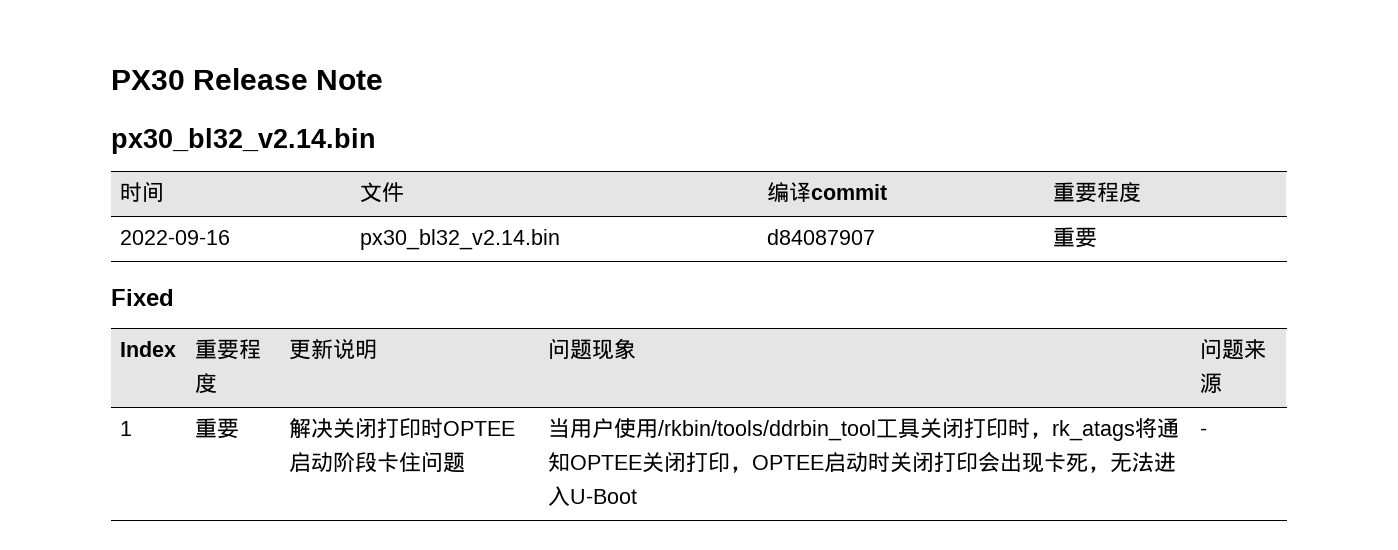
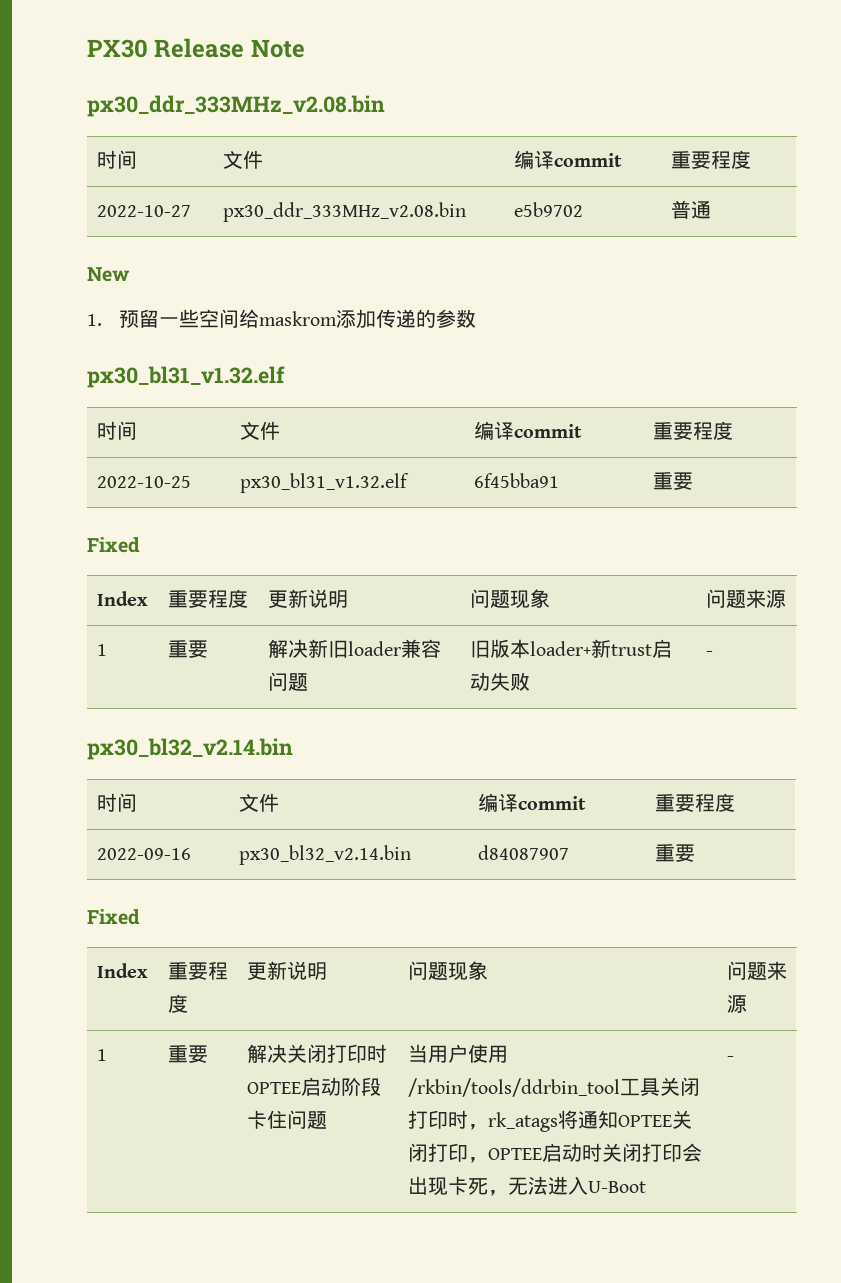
  PX30 Release Note
+ px30_ddr_333MHz_v2.08.bin
+ 时间 | 文件 | 编译commit | 重要程度
+ 2022-10-27 | px30_ddr_333MHz_v2.08.bin | e5b9702 | 普通
+ New
+ 1.预留一些空间给maskrom添加传递的参数
+ px30_bl31_v1.32.elf
+ 时间 | 文件 | 编译commit | 重要程度
+ 2022-10-25 | px30_bl31_v1.32.elf | 6f45bba91 | 重要
+ Fixed
+ Index | 重要程度 | 更新说明 | 问题现象 | 问题来源
+ 1 | 重要 | 解决新旧loader兼容问题 | 旧版本loader+新trust启动失败 | -

